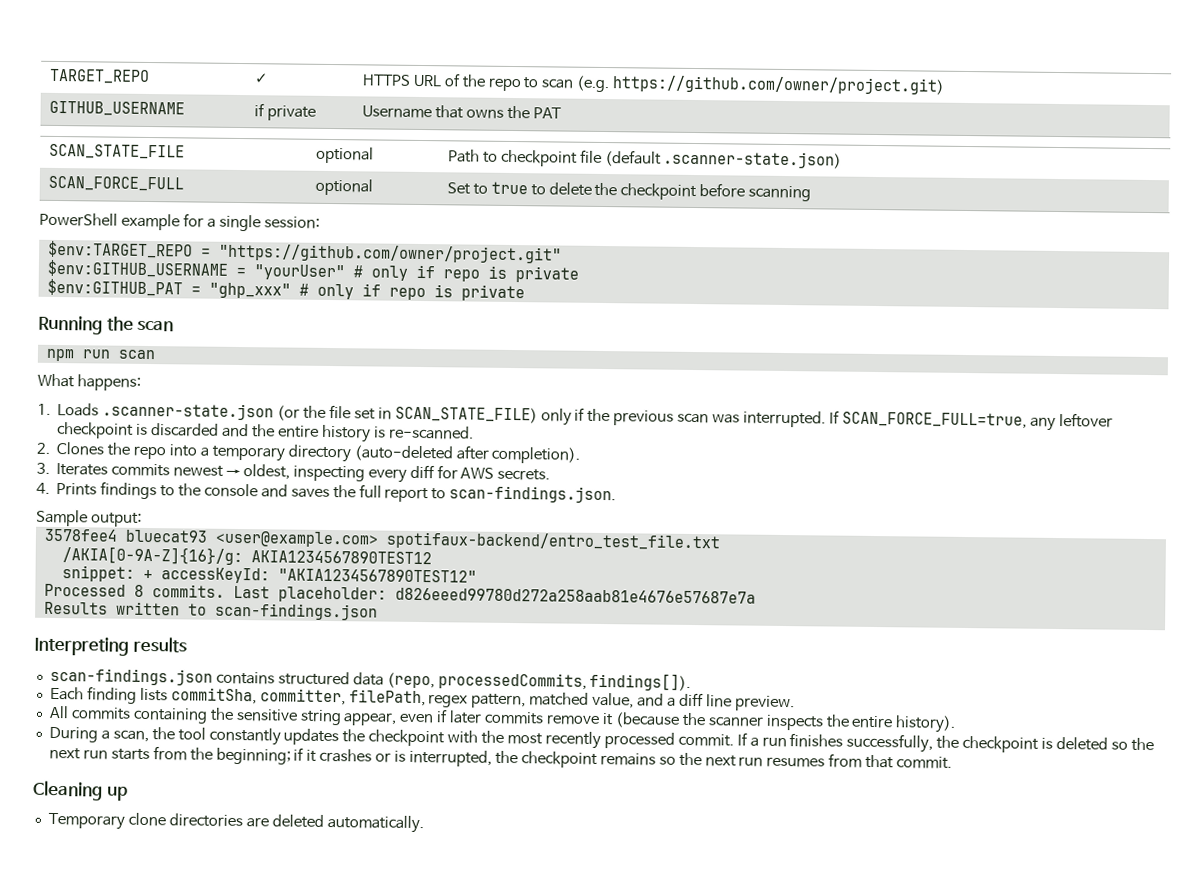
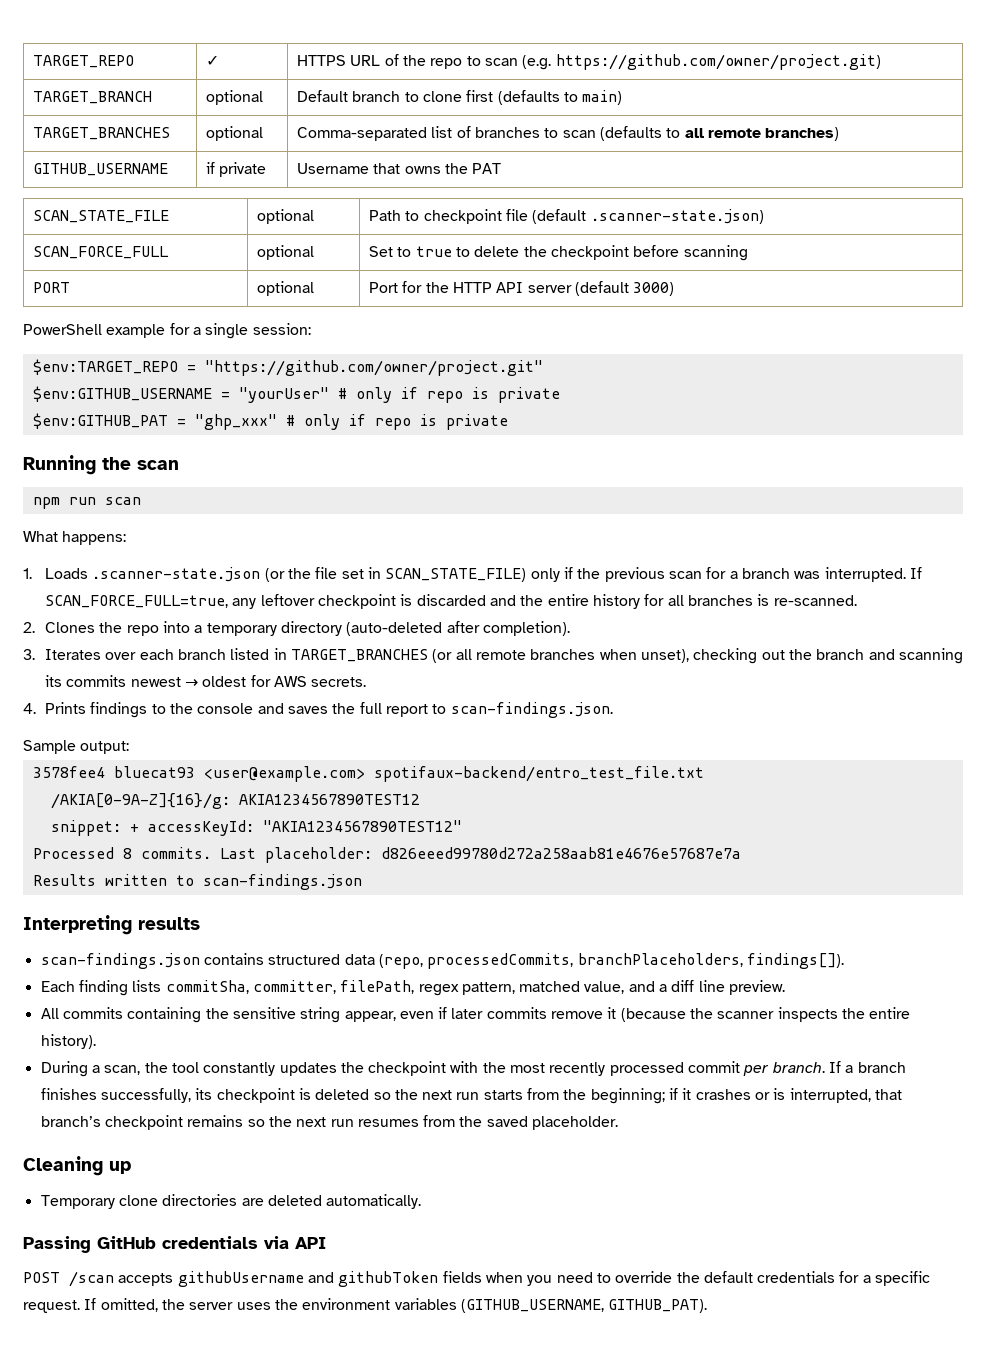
+ TARGET_BRANCH | optional | Default branch to clone first (defaults to main)
+ TARGET_BRANCHES | optional | Comma-separated list of branches to scan (defaults to all remote branches)
+ PORT | optional | Port for the HTTP API server (default 3000)
- 1. Loads .scanner-state.json (or the file set in SCAN_STATE_FILE) only if the previous scan was interrupted.
+ 1. Loads .scanner-state.json (or the file set in SCAN_STATE_FILE) only if the previous scan for a branch was interrupted.
- If SCAN_FORCE_FULL=true, any leftover checkpoint is discarded and the entire history is re-scanned.
+ If SCAN_FORCE_FULL=true, any leftover checkpoint is discarded and the entire history for all branches is re-scanned.
- 3. Iterates commits newest → oldest, inspecting every diff for AWS secrets.
+ 3. Iterates over each branch listed in TARGET_BRANCHES (or all remote branches when unset), checking out the branch and scanning its commits newest → oldest for AWS secrets.
- scan-findings.json contains structured data (repo, processedCommits, findings[]).
+ scan-findings.json contains structured data (repo, processedCommits, branchPlaceholders, findings[]).
- During a scan, the tool constantly updates the checkpoint with the most recently processed commit.
+ During a scan, the tool constantly updates the checkpoint with the most recently processed commit per branch.
- If a run finishes successfully, the checkpoint is deleted so the next run starts from the beginning; if it crashes or is interrupted, the checkpoint remains so the next run resumes from that commit.
+ If a branch finishes successfully, its checkpoint is deleted so the next run starts from the beginning; if it crashes or is interrupted, that branch’s checkpoint remains so the next run resumes from the saved placeholder.
+ Passing GitHub credentials via API
+ POST /scan accepts githubUsername and githubToken fields when you need to override the default credentials for a specific request. If omitted, the server uses the environment variables (GITHUB_USERNAME, GITHUB_PAT).

